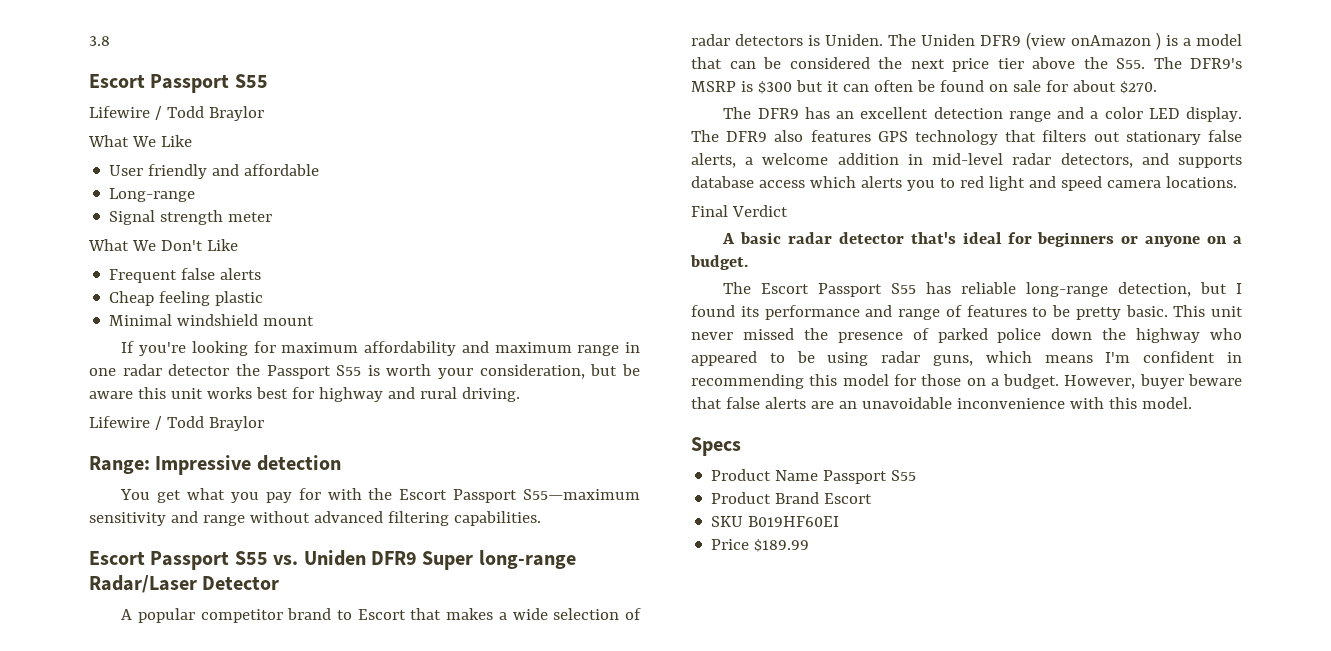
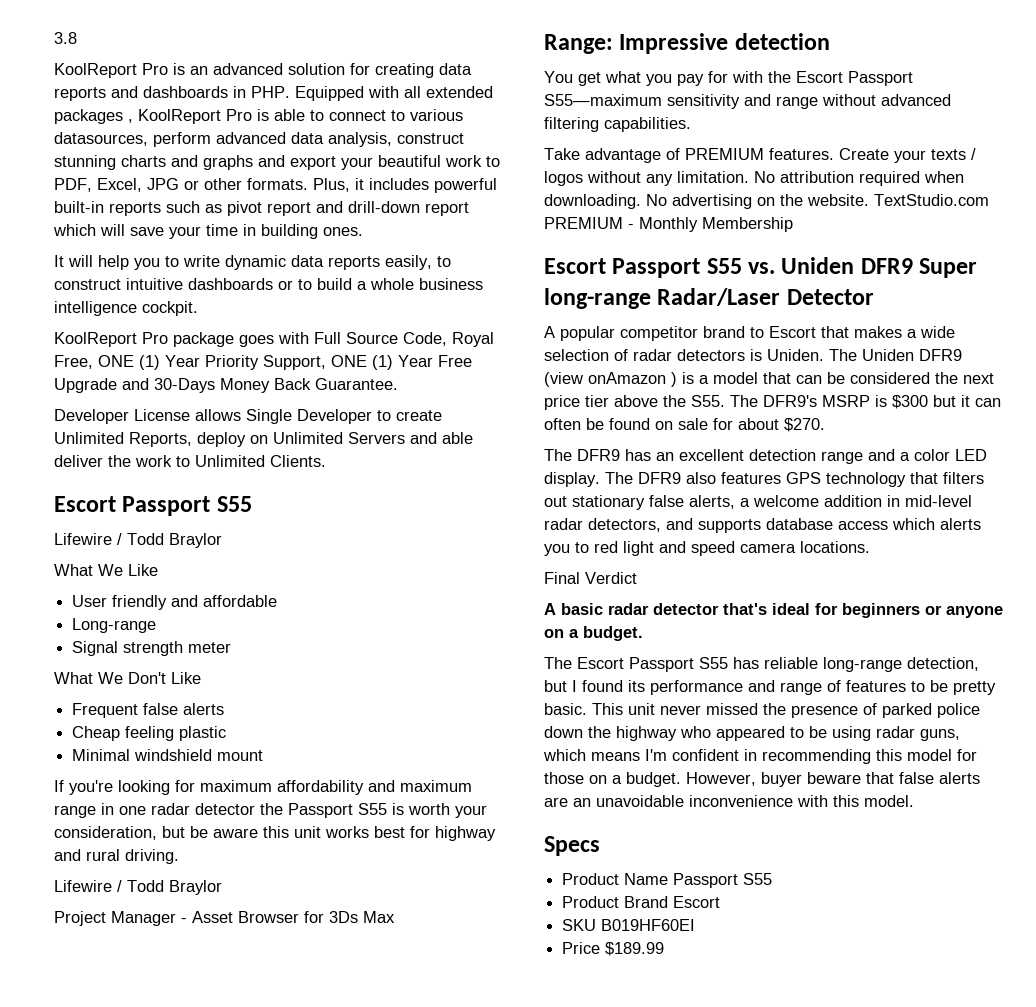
+ KoolReport Pro is an advanced solution for creating data reports and dashboards in PHP. Equipped with all extended packages , KoolReport Pro is able to connect to various datasources, perform advanced data analysis, construct stunning charts and graphs and export your beautiful work to PDF, Excel, JPG or other formats. Plus, it includes powerful built-in reports such as pivot report and drill-down report which will save your time in building ones.
+ It will help you to write dynamic data reports easily, to construct intuitive dashboards or to build a whole business intelligence cockpit.
+ KoolReport Pro package goes with Full Source Code, Royal Free, ONE (1) Year Priority Support, ONE (1) Year Free Upgrade and 30-Days Money Back Guarantee.
+ Developer License allows Single Developer to create Unlimited Reports, deploy on Unlimited Servers and able deliver the work to Unlimited Clients.
+ Project Manager - Asset Browser for 3Ds Max
+ Take advantage of PREMIUM features. Create your texts / logos without any limitation. No attribution required when downloading. No advertising on the website. TextStudio.com PREMIUM - Monthly Membership

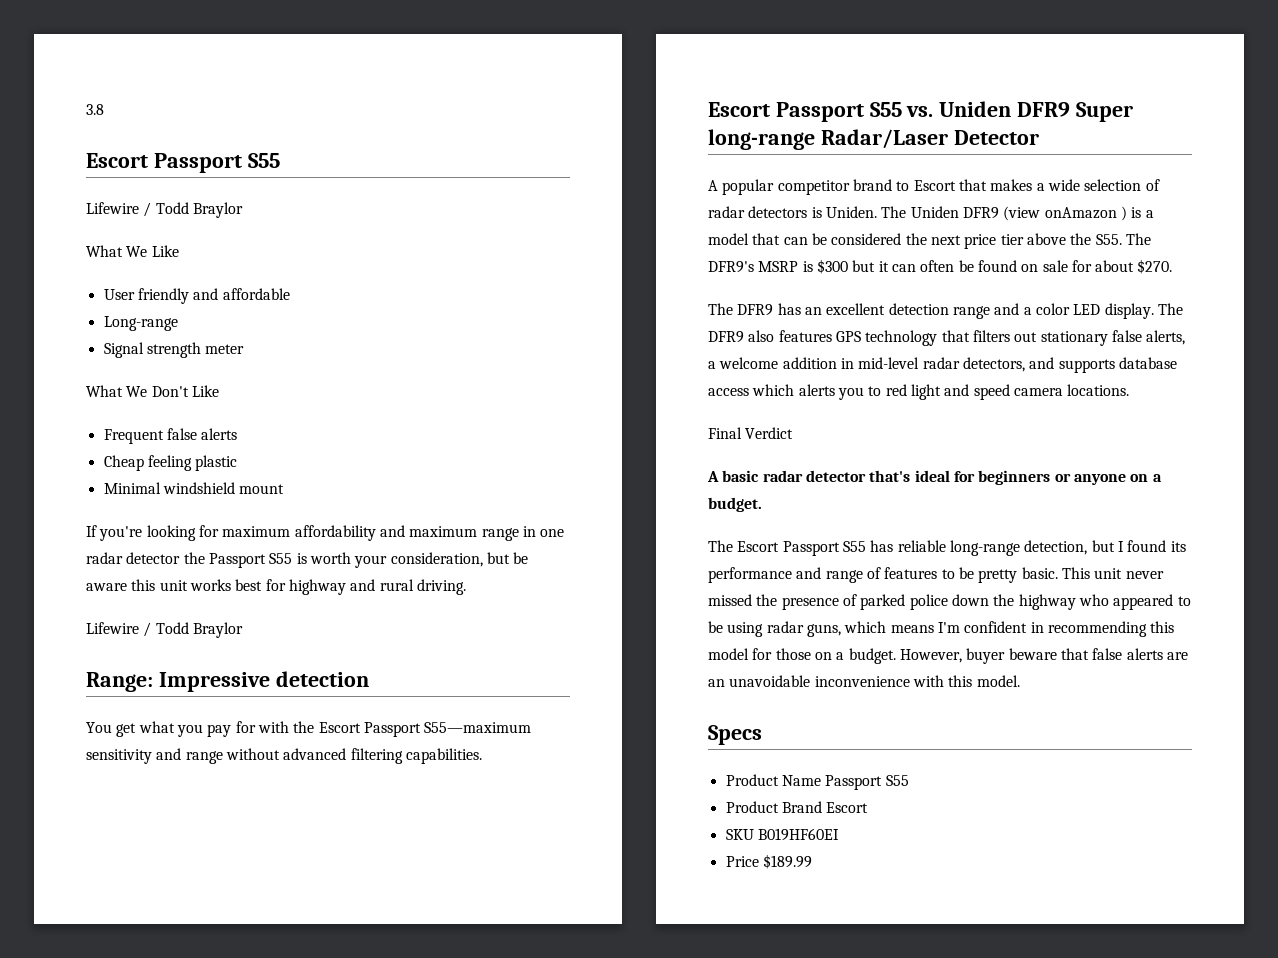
- KoolReport Pro is an advanced solution for creating data reports and dashboards in PHP. Equipped with all extended packages , KoolReport Pro is able to connect to various datasources, perform advanced data analysis, construct stunning charts and graphs and export your beautiful work to PDF, Excel, JPG or other formats. Plus, it includes powerful built-in reports such as pivot report and drill-down report which will save your time in building ones.
- It will help you to write dynamic data reports easily, to construct intuitive dashboards or to build a whole business intelligence cockpit.
- KoolReport Pro package goes with Full Source Code, Royal Free, ONE (1) Year Priority Support, ONE (1) Year Free Upgrade and 30-Days Money Back Guarantee.
- Developer License allows Single Developer to create Unlimited Reports, deploy on Unlimited Servers and able deliver the work to Unlimited Clients.
- Project Manager - Asset Browser for 3Ds Max
- Take advantage of PREMIUM features. Create your texts / logos without any limitation. No attribution required when downloading. No advertising on the website. TextStudio.com PREMIUM - Monthly Membership

